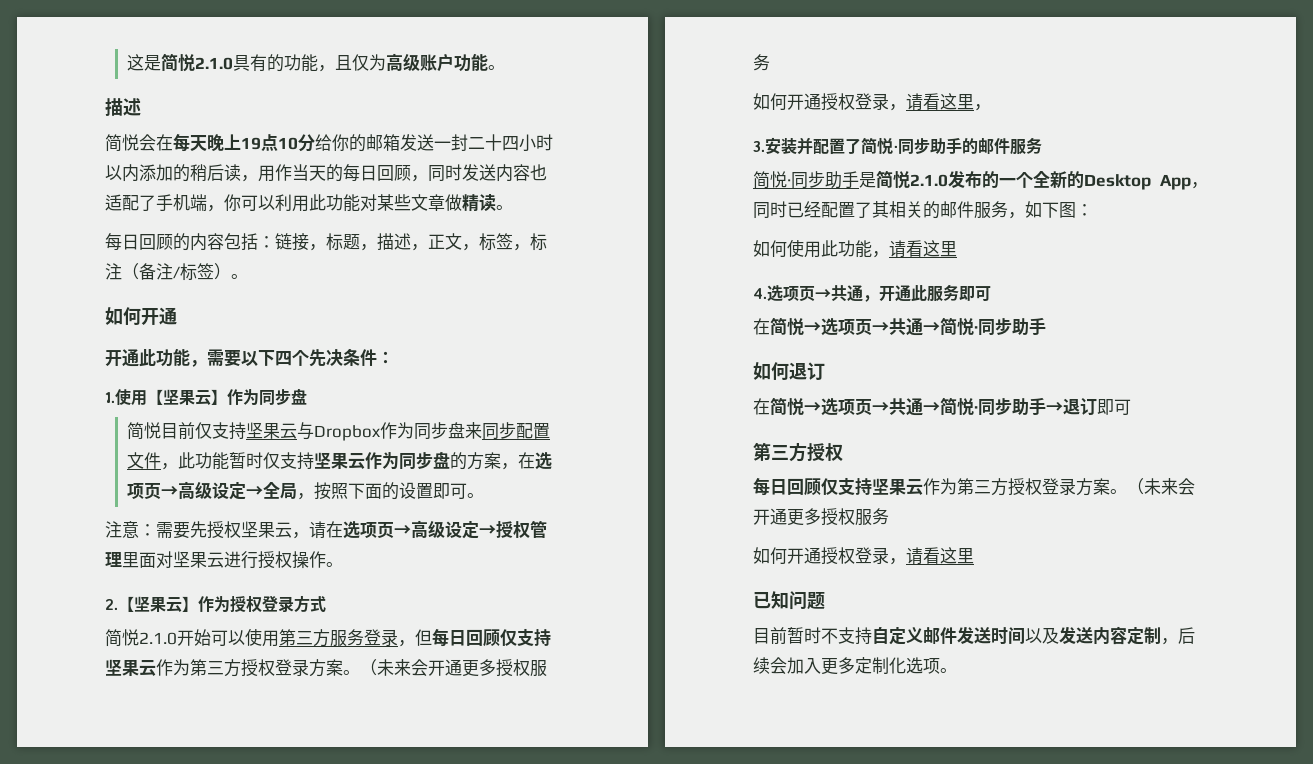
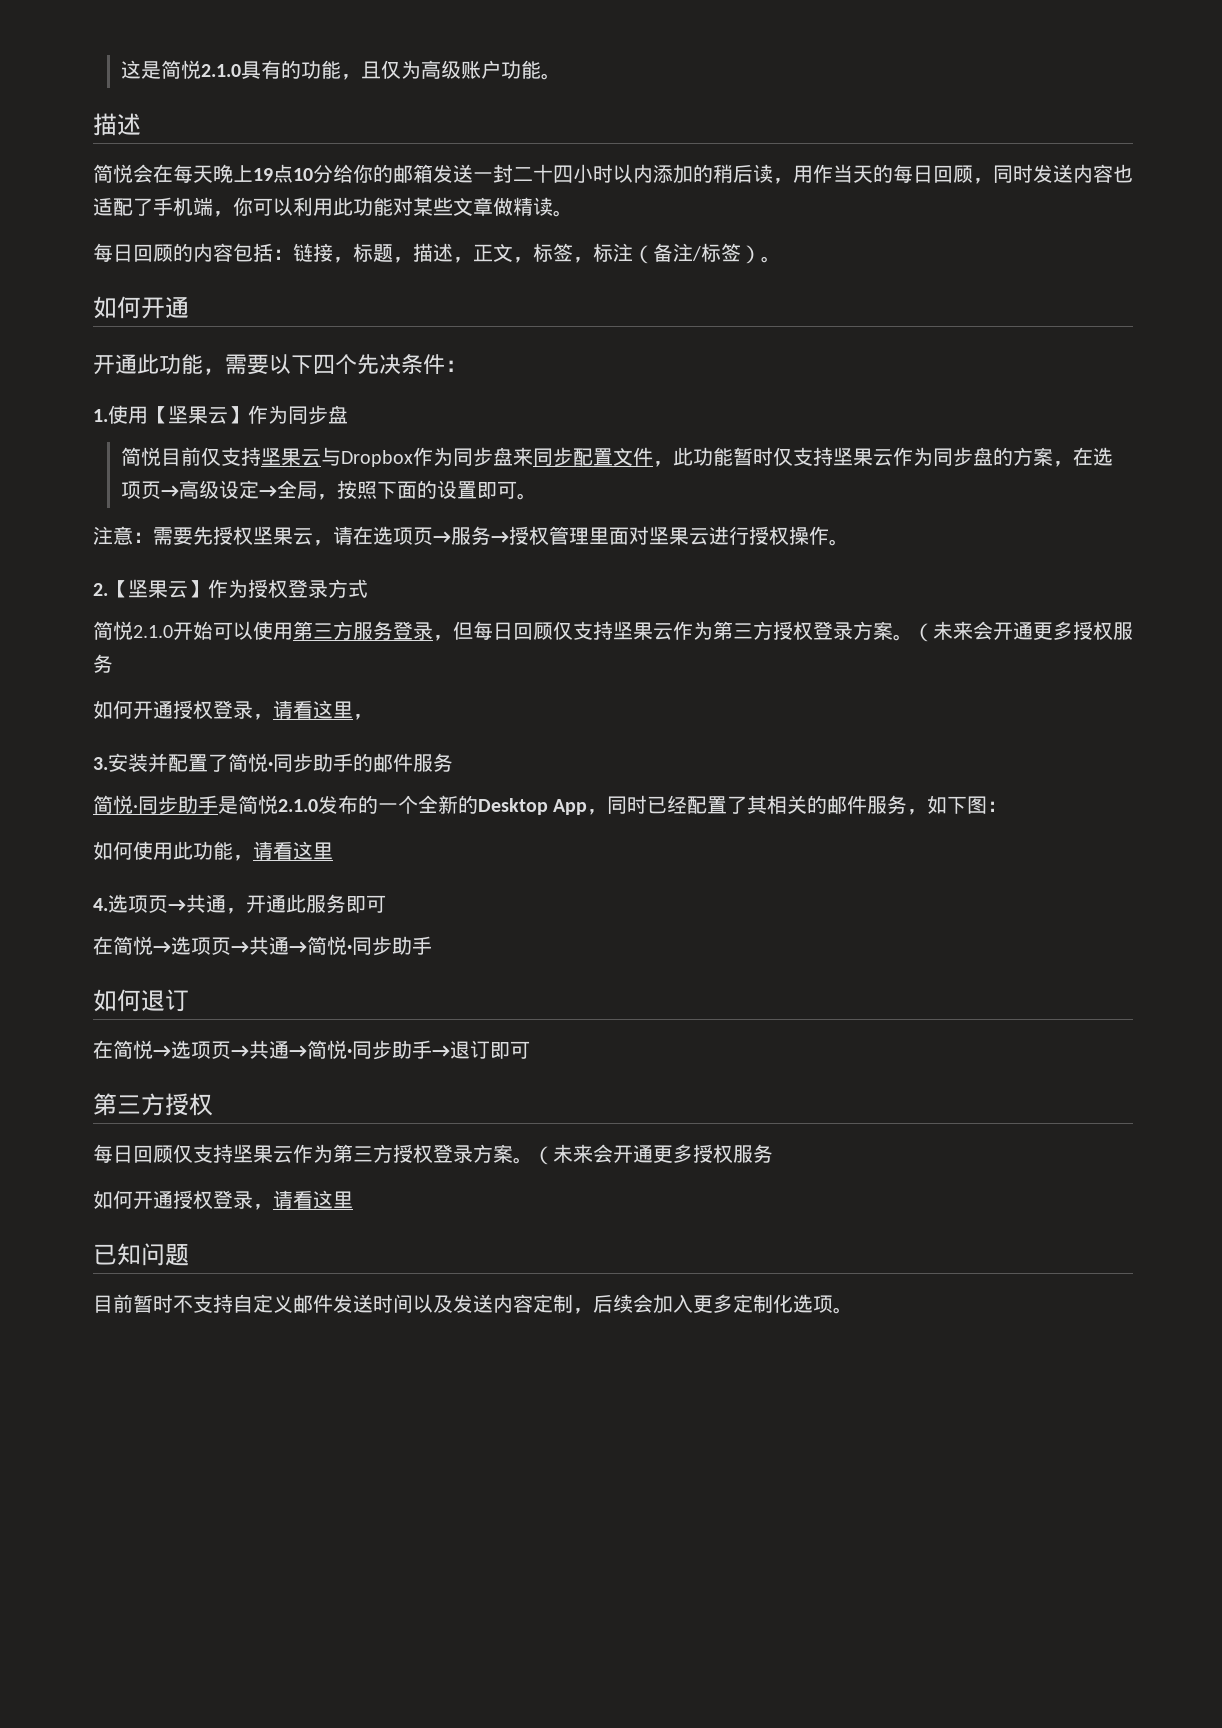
- 注意：需要先授权坚果云，请在选项页→高级设定→授权管理里面对坚果云进行授权操作。
+ 注意：需要先授权坚果云，请在选项页→服务→授权管理里面对坚果云进行授权操作。

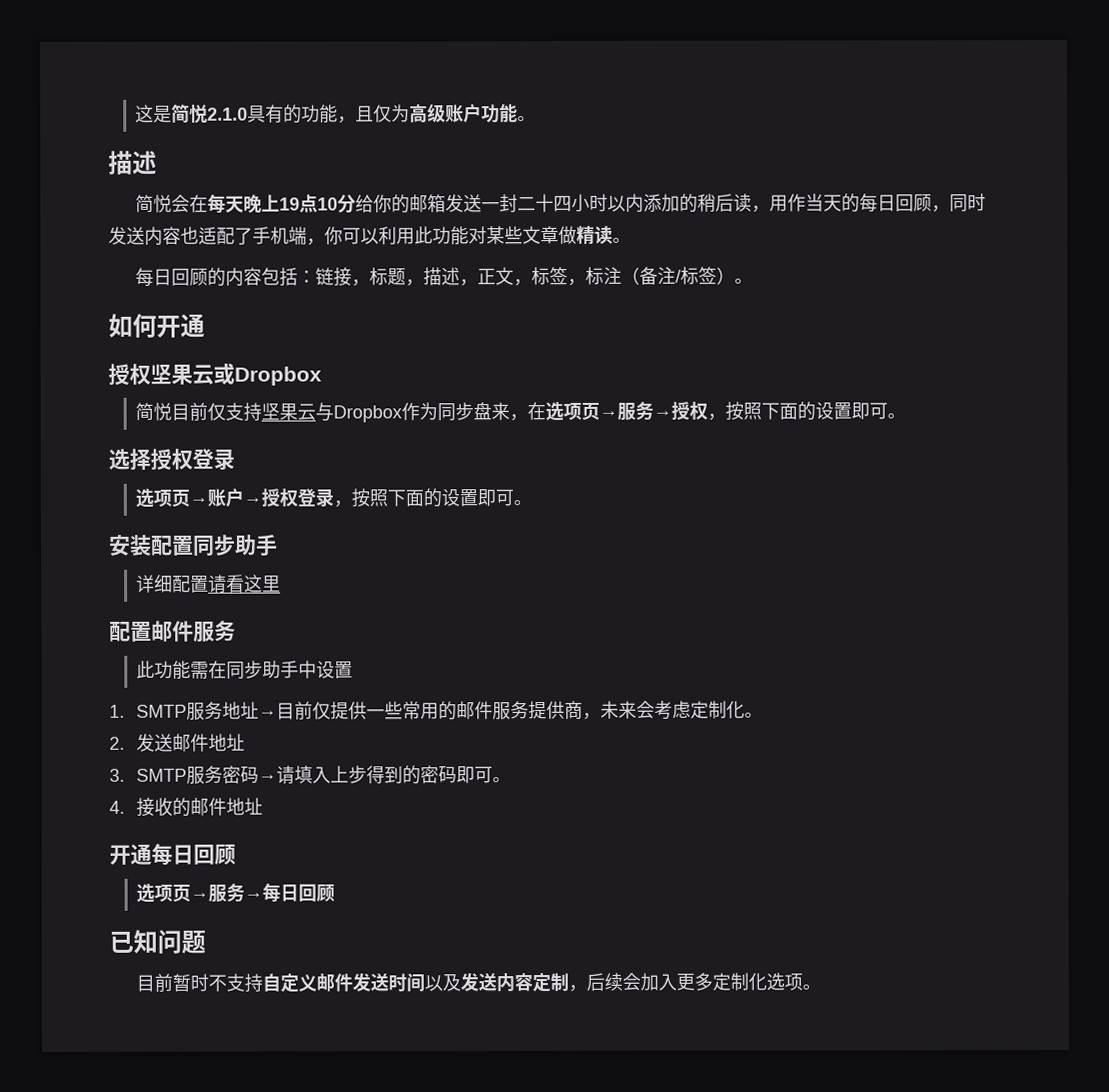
- 开通此功能，需要以下四个先决条件：
- 1.使用【坚果云】作为同步盘
+ 授权坚果云或Dropbox
- 简悦目前仅支持坚果云与Dropbox作为同步盘来同步配置文件，此功能暂时仅支持坚果云作为同步盘的方案，在选项页→高级设定→全局，按照下面的设置即可。
- 注意：需要先授权坚果云，请在选项页→服务→授权管理里面对坚果云进行授权操作。
- 2.【坚果云】作为授权登录方式
- 简悦2.1.0开始可以使用第三方服务登录，但每日回顾仅支持坚果云作为第三方授权登录方案。（未来会开通更多授权服务
- 如何开通授权登录，请看这里，
- 3.安装并配置了简悦·同步助手的邮件服务
- 简悦·同步助手是简悦2.1.0发布的一个全新的Desktop App，同时已经配置了其相关的邮件服务，如下图：
- 如何使用此功能，请看这里
- 4.选项页→共通，开通此服务即可
- 在简悦→选项页→共通→简悦·同步助手
- 如何退订
- 在简悦→选项页→共通→简悦·同步助手→退订即可
- 第三方授权
- 每日回顾仅支持坚果云作为第三方授权登录方案。（未来会开通更多授权服务
- 如何开通授权登录，请看这里
+ 简悦目前仅支持坚果云与Dropbox作为同步盘来，在选项页→服务→授权，按照下面的设置即可。
+ 选择授权登录
+ 选项页→账户→授权登录，按照下面的设置即可。
+ 安装配置同步助手
+ 详细配置请看这里
+ 配置邮件服务
+ 此功能需在同步助手中设置
+ 1. SMTP服务地址→目前仅提供一些常用的邮件服务提供商，未来会考虑定制化。
+ 2.发送邮件地址
+ 3. SMTP服务密码→请填入上步得到的密码即可。
+ 4.接收的邮件地址
+ 开通每日回顾
+ 选项页→服务→每日回顾

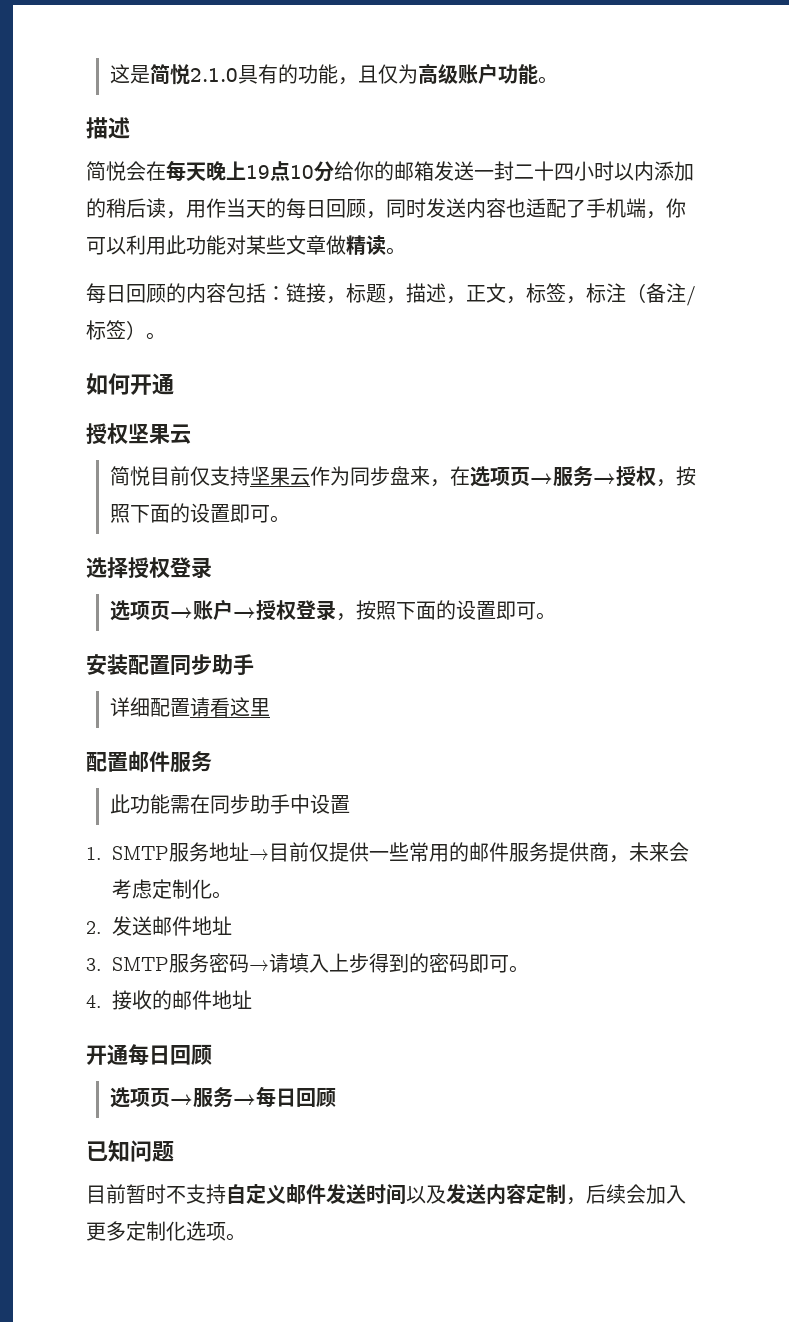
- 授权坚果云或Dropbox
+ 授权坚果云
- 简悦目前仅支持坚果云与Dropbox作为同步盘来，在选项页→服务→授权，按照下面的设置即可。
+ 简悦目前仅支持坚果云作为同步盘来，在选项页→服务→授权，按照下面的设置即可。

